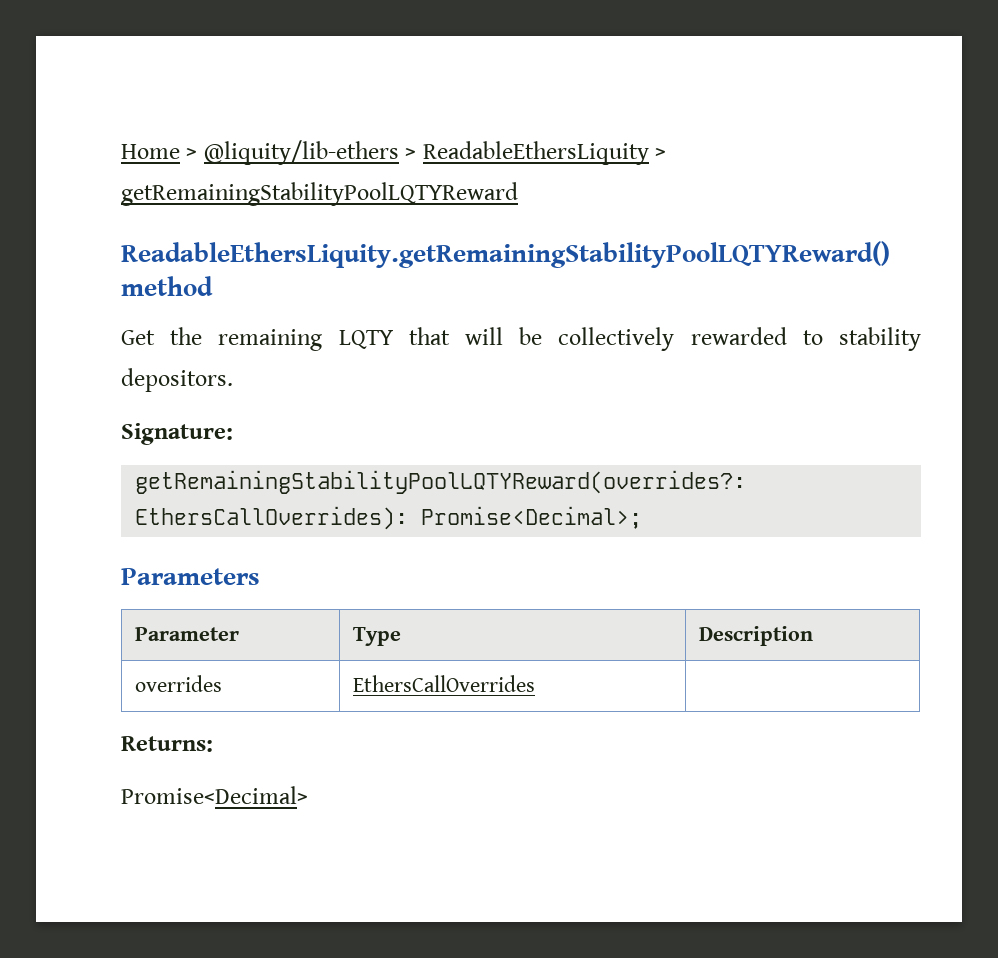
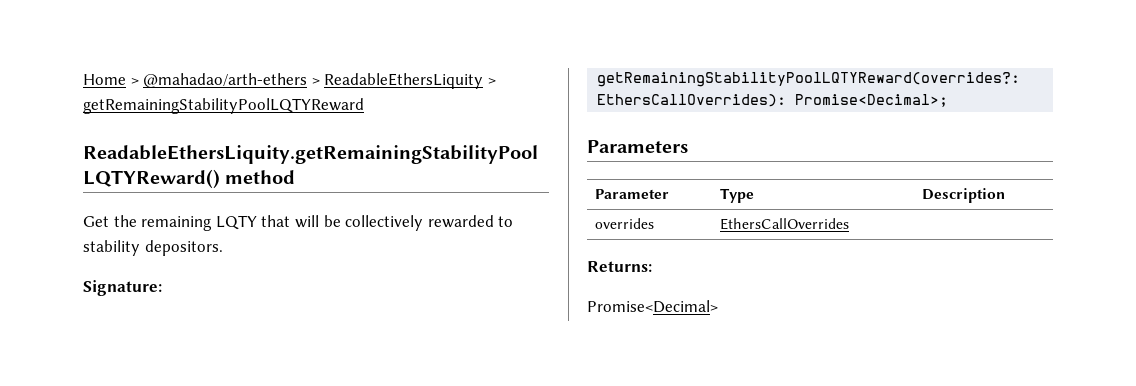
- Home > @liquity/lib-ethers > ReadableEthersLiquity > getRemainingStabilityPoolLQTYReward
+ Home > @mahadao/arth-ethers > ReadableEthersLiquity > getRemainingStabilityPoolLQTYReward

